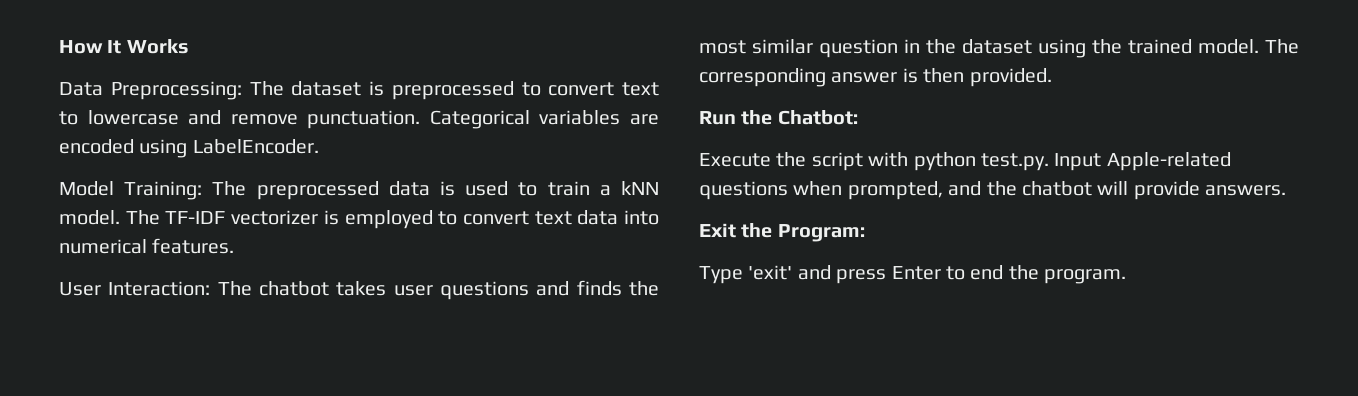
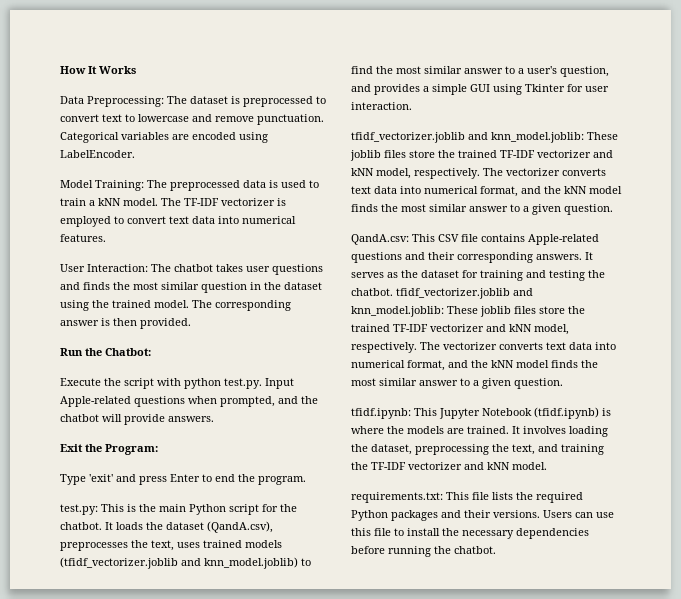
+ test.py: This is the main Python script for the chatbot. It loads the dataset (QandA.csv), preprocesses the text, uses trained models (tfidf_vectorizer.joblib and knn_model.joblib) to find the most similar answer to a user's question, and provides a simple GUI using Tkinter for user interaction.
+ tfidf_vectorizer.joblib and knn_model.joblib: These joblib files store the trained TF-IDF vectorizer and kNN model, respectively. The vectorizer converts text data into numerical format, and the kNN model finds the most similar answer to a given question.
+ QandA.csv: This CSV file contains Apple-related questions and their corresponding answers. It serves as the dataset for training and testing the chatbot. tfidf_vectorizer.joblib and knn_model.joblib: These joblib files store the trained TF-IDF vectorizer and kNN model, respectively. The vectorizer converts text data into numerical format, and the kNN model finds the most similar answer to a given question.
+ tfidf.ipynb: This Jupyter Notebook (tfidf.ipynb) is where the models are trained. It involves loading the dataset, preprocessing the text, and training the TF-IDF vectorizer and kNN model.
+ requirements.txt: This file lists the required Python packages and their versions. Users can use this file to install the necessary dependencies before running the chatbot.

